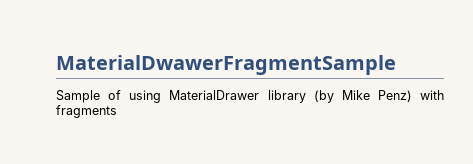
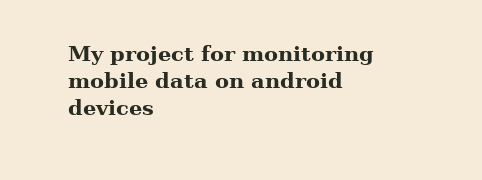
- MaterialDwawerFragmentSample
- Sample of using MaterialDrawer library (by Mike Penz) with fragments
+ My project for monitoring mobile data on android devices

